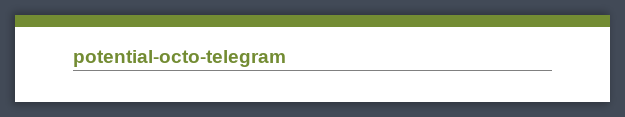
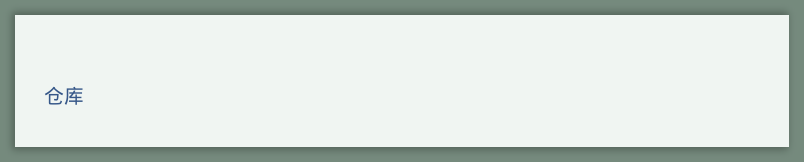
- potential-octo-telegram
+ 仓库

